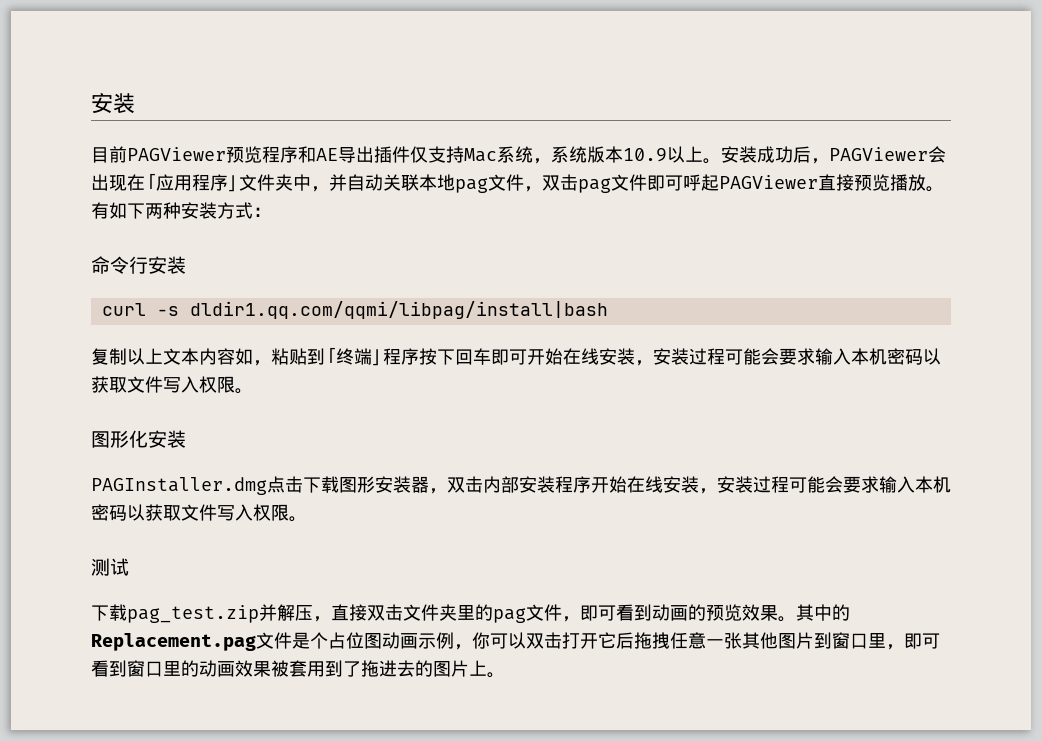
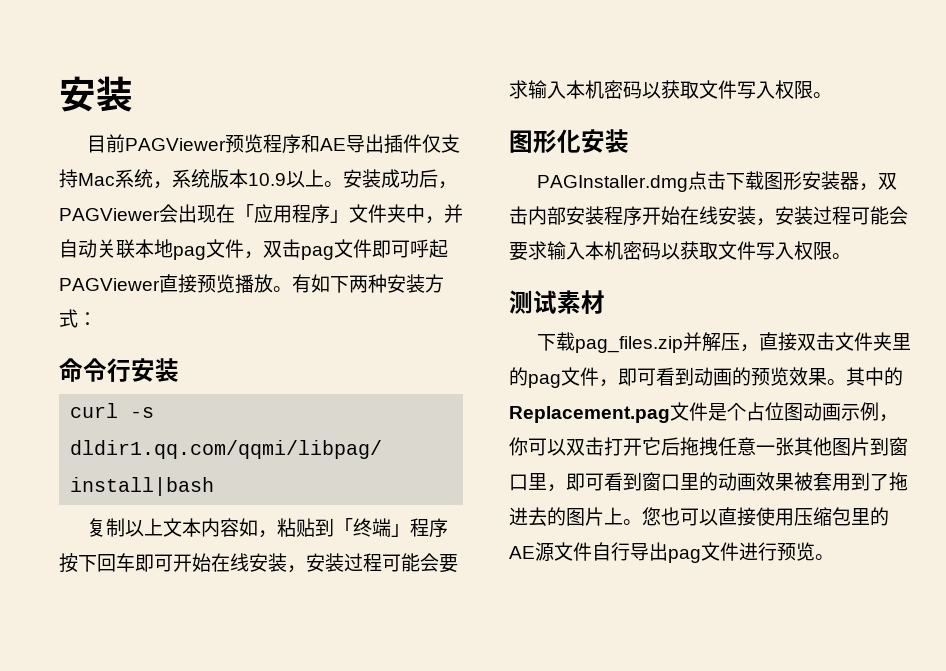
- 测试
- 下载pag_test.zip并解压，直接双击文件夹里的pag文件，即可看到动画的预览效果。
+ 测试素材
+ 下载pag_files.zip并解压，直接双击文件夹里的pag文件，即可看到动画的预览效果。
+ 您也可以直接使用压缩包里的AE源文件自行导出pag文件进行预览。

